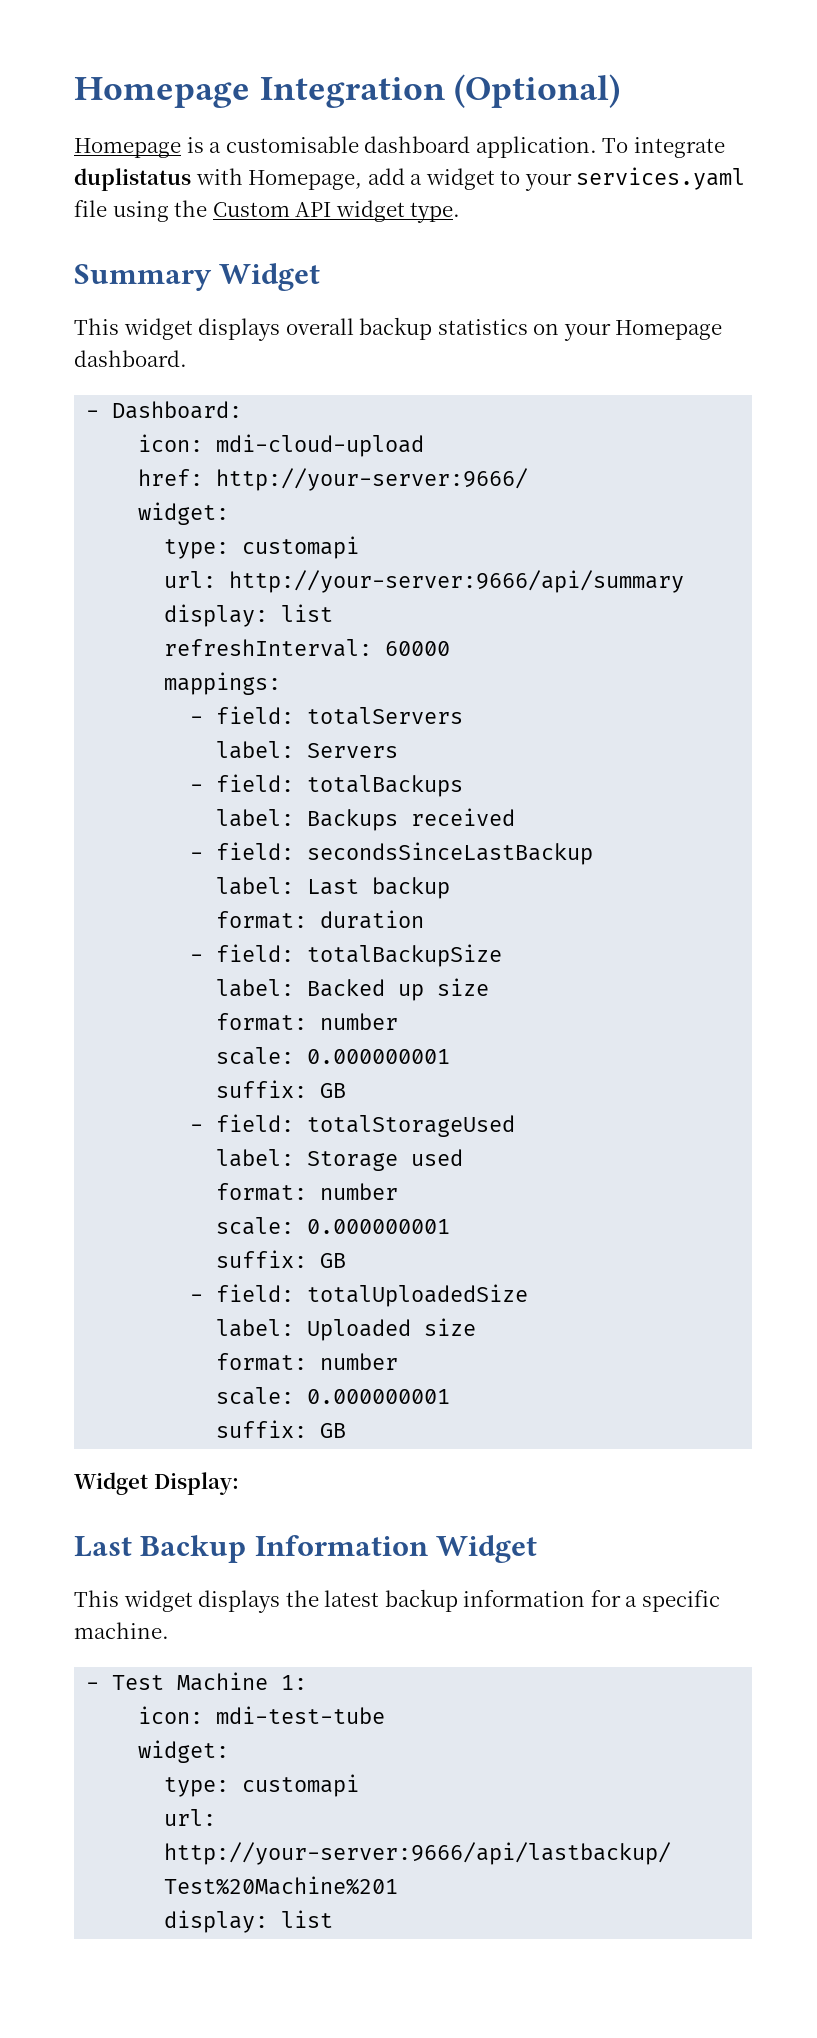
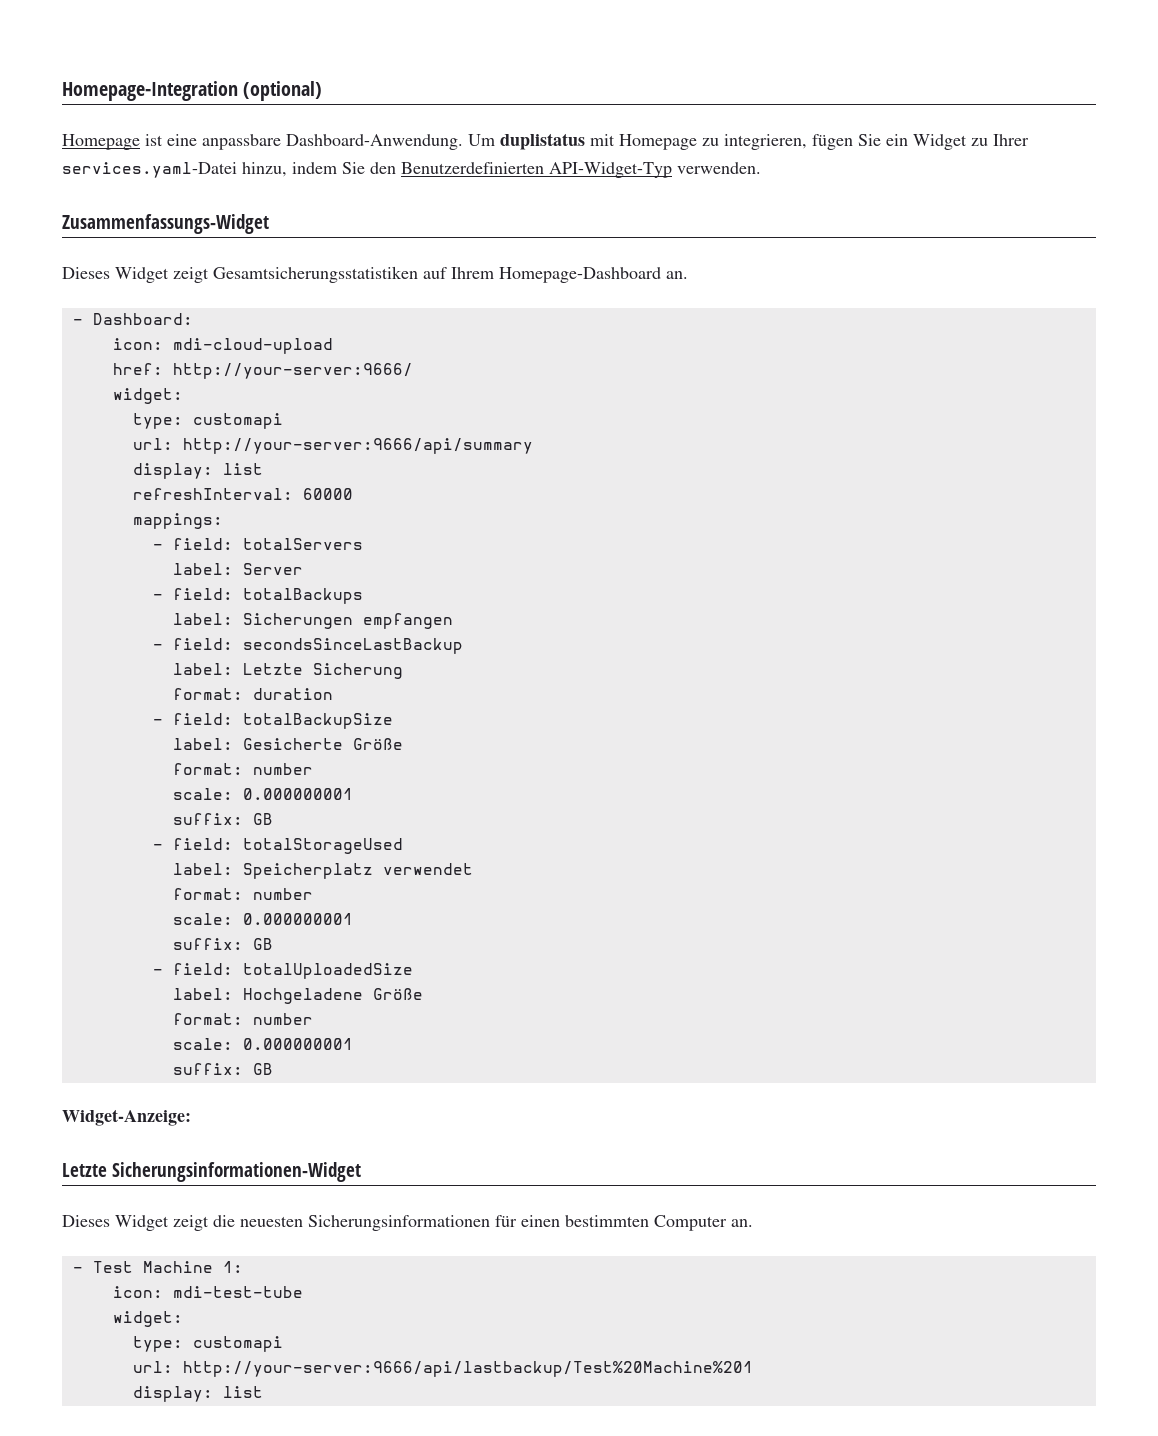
- Homepage Integration (Optional)
- Homepage is a customisable dashboard application. To integrate duplistatus with Homepage, add a widget to your services.yaml file using the Custom API widget type.
- Summary Widget
- This widget displays overall backup statistics on your Homepage dashboard.
+ Homepage-Integration (optional)
+ Homepage ist eine anpassbare Dashboard-Anwendung. Um duplistatus mit Homepage zu integrieren, fügen Sie ein Widget zu Ihrer services.yaml-Datei hinzu, indem Sie den Benutzerdefinierten API-Widget-Typ verwenden.
+ Zusammenfassungs-Widget
+ Dieses Widget zeigt Gesamtsicherungsstatistiken auf Ihrem Homepage-Dashboard an.
- label: Servers
+ label: Server
- label: Backups received
+ label: Sicherungen empfangen
- label: Last backup
+ label: Letzte Sicherung
- label: Backed up size
+ label: Gesicherte Größe
- label: Storage used
+ label: Speicherplatz verwendet
- label: Uploaded size
+ label: Hochgeladene Größe
  format: number
  scale: 0.000000001
  suffix: GB
- Widget Display:
- Last Backup Information Widget
- This widget displays the latest backup information for a specific machine.
+ Widget-Anzeige:
+ Letzte Sicherungsinformationen-Widget
+ Dieses Widget zeigt die neuesten Sicherungsinformationen für einen bestimmten Computer an.

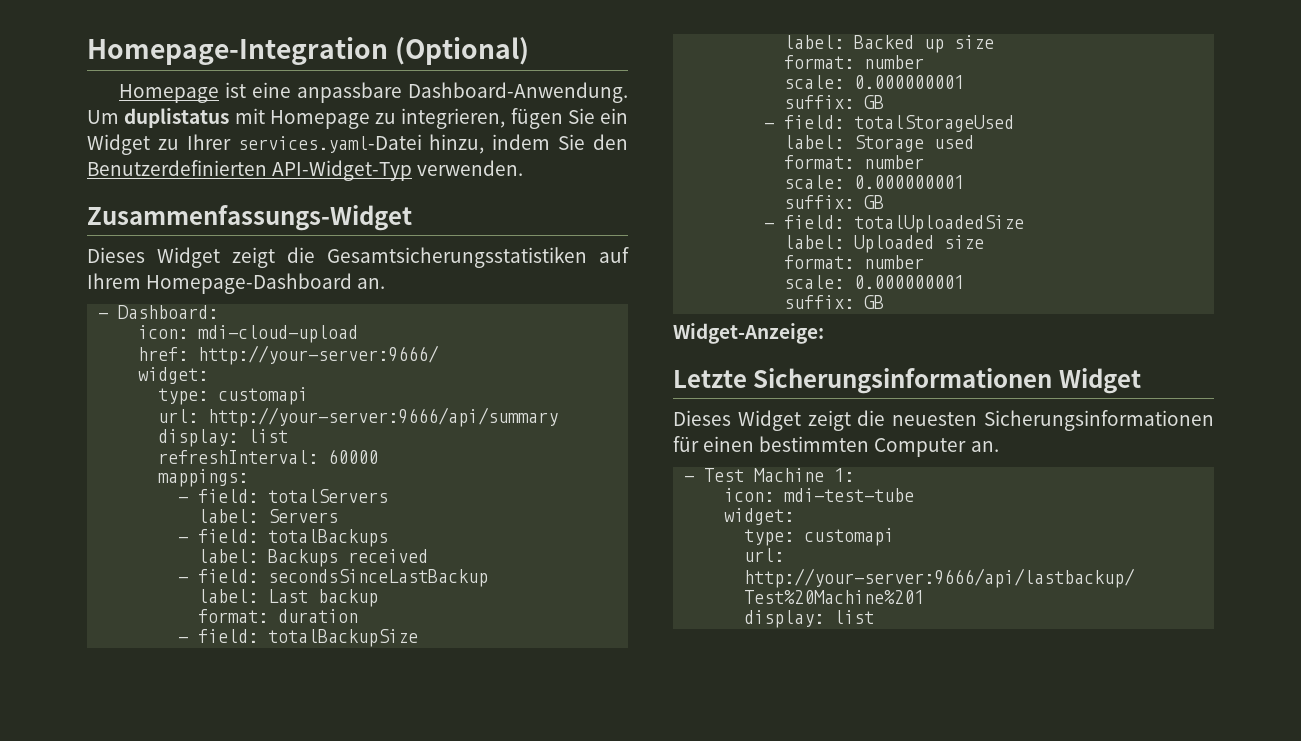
- Homepage-Integration (optional)
+ Homepage-Integration (Optional)
- Dieses Widget zeigt Gesamtsicherungsstatistiken auf Ihrem Homepage-Dashboard an.
+ Dieses Widget zeigt die Gesamtsicherungsstatistiken auf Ihrem Homepage-Dashboard an.
- label: Server
+ label: Servers
- label: Sicherungen empfangen
+ label: Backups received
- label: Letzte Sicherung
+ label: Last backup
- label: Gesicherte Größe
+ label: Backed up size
- label: Speicherplatz verwendet
+ label: Storage used
- label: Hochgeladene Größe
+ label: Uploaded size
- Letzte Sicherungsinformationen-Widget
+ Letzte Sicherungsinformationen Widget

